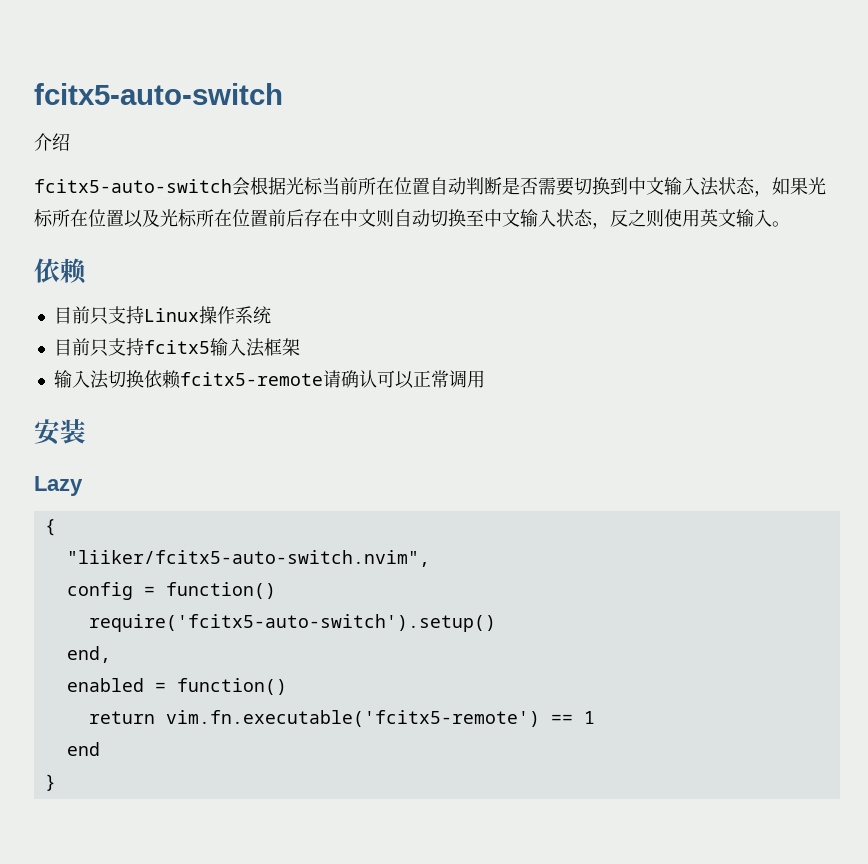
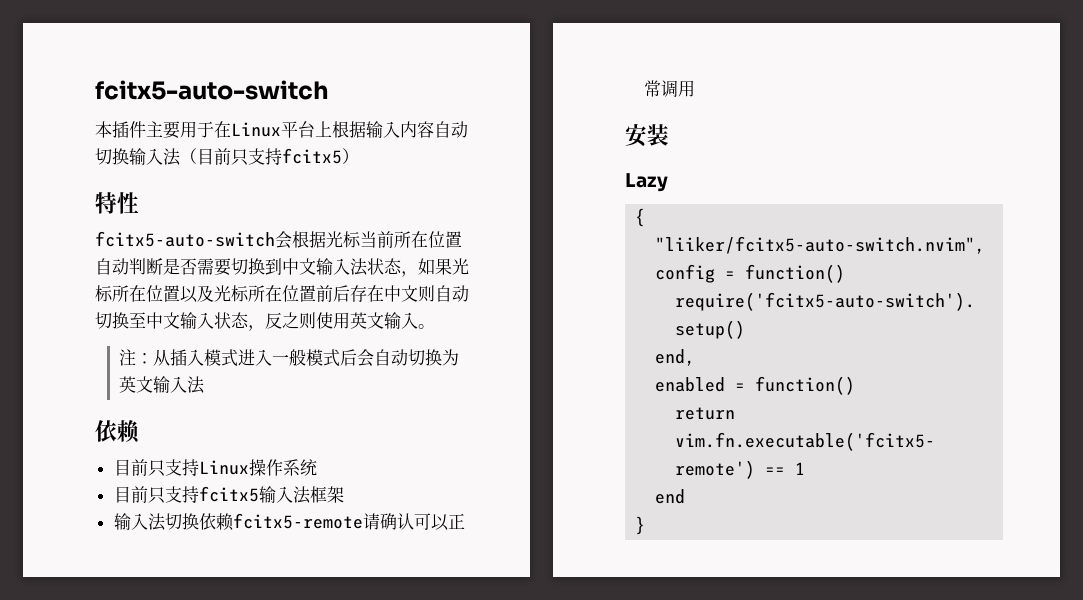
- 介绍
+ 本插件主要用于在Linux平台上根据输入内容自动切换输入法（目前只支持fcitx5）
+ 特性
+ 注：从插入模式进入一般模式后会自动切换为英文输入法

